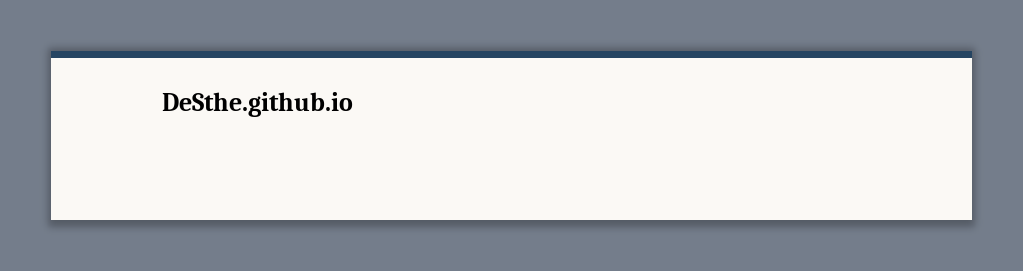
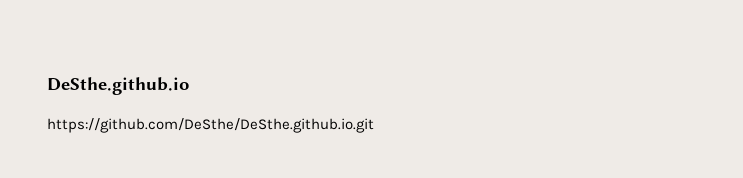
+ https://github.com/DeSthe/DeSthe.github.io.git

